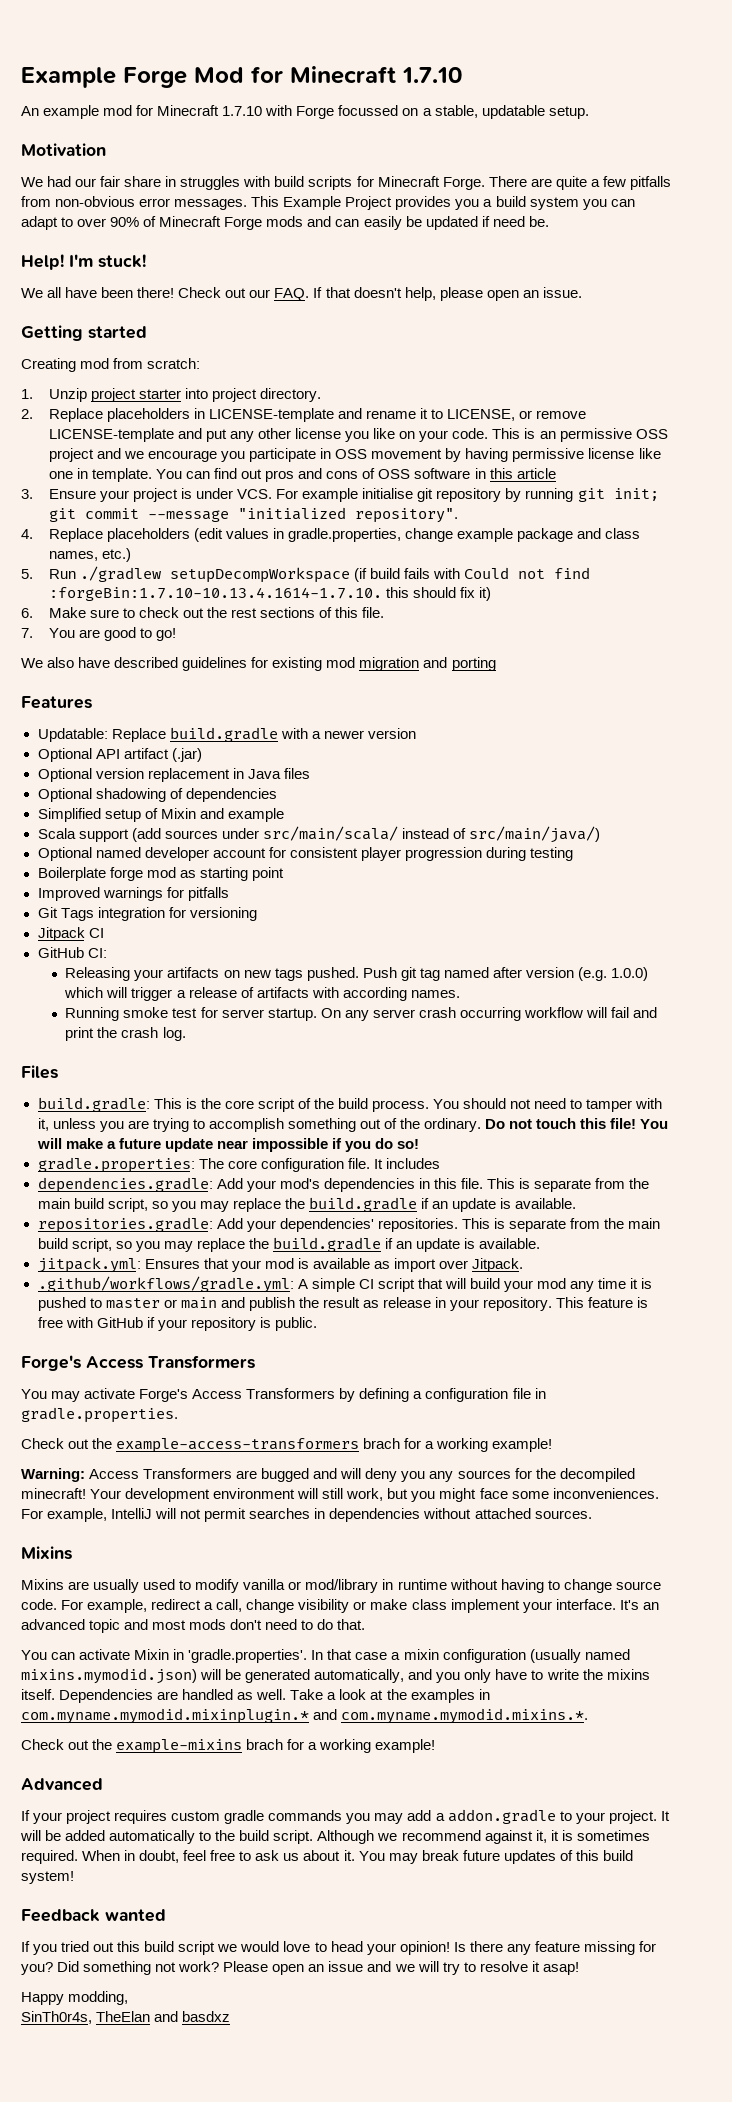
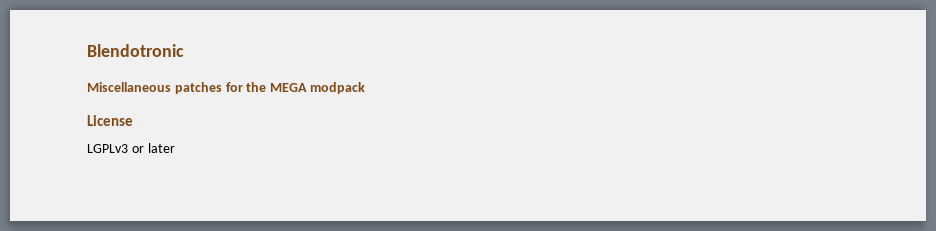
- Example Forge Mod for Minecraft 1.7.10
- An example mod for Minecraft 1.7.10 with Forge focussed on a stable, updatable setup.
- Motivation
- We had our fair share in struggles with build scripts for Minecraft Forge. There are quite a few pitfalls from non-obvious error messages. This Example Project provides you a build system you can adapt to over 90% of Minecraft Forge mods and can easily be updated if need be.
- Help! I'm stuck!
- We all have been there! Check out our FAQ. If that doesn't help, please open an issue.
- Getting started
- Creating mod from scratch:
- 1. Unzip project starter into project directory.
- 2. Replace placeholders in LICENSE-template and rename it to LICENSE, or remove LICENSE-template and put any other license you like on your code. This is an permissive OSS project and we encourage you participate in OSS movement by having permissive license like one in template. You can find out pros and cons of OSS software in this article
- 3. Ensure your project is under VCS. For example initialise git repository by running git init; git commit --message "initialized repository".
- 4. Replace placeholders (edit values in gradle.properties, change example package and class names, etc.)
- 5. Run ./gradlew setupDecompWorkspace (if build fails with Could not find :forgeBin:1.7.10-10.13.4.1614-1.7.10. this should fix it)
- 6. Make sure to check out the rest sections of this file.
- 7. You are good to go!
- We also have described guidelines for existing mod migration and porting
- Features
- Updatable: Replace build.gradle with a newer version
- Optional API artifact (.jar)
- Optional version replacement in Java files
- Optional shadowing of dependencies
- Simplified setup of Mixin and example
- Scala support (add sources under src/main/scala/ instead of src/main/java/)
- Optional named developer account for consistent player progression during testing
- Boilerplate forge mod as starting point
- Improved warnings for pitfalls
- Git Tags integration for versioning
- Jitpack CI
- GitHub CI:
- Releasing your artifacts on new tags pushed. Push git tag named after version (e.g. 1.0.0) which will trigger a release of artifacts with according names.
- Running smoke test for server startup. On any server crash occurring workflow will fail and print the crash log.
- Files
- build.gradle: This is the core script of the build process. You should not need to tamper with it, unless you are trying to accomplish something out of the ordinary. Do not touch this file! You will make a future update near impossible if you do so!
- gradle.properties: The core configuration file. It includes
- dependencies.gradle: Add your mod's dependencies in this file. This is separate from the main build script, so you may replace the build.gradle if an update is available.
- repositories.gradle: Add your dependencies' repositories. This is separate from the main build script, so you may replace the build.gradle if an update is available.
- jitpack.yml: Ensures that your mod is available as import over Jitpack.
- .github/workflows/gradle.yml: A simple CI script that will build your mod any time it is pushed to master or main and publish the result as release in your repository. This feature is free with GitHub if your repository is public.
- Forge's Access Transformers
- You may activate Forge's Access Transformers by defining a configuration file in gradle.properties.
- Check out the example-access-transformers brach for a working example!
- Warning: Access Transformers are bugged and will deny you any sources for the decompiled minecraft! Your development environment will still work, but you might face some inconveniences. For example, IntelliJ will not permit searches in dependencies without attached sources.
- Mixins
- Mixins are usually used to modify vanilla or mod/library in runtime without having to change source code. For example, redirect a call, change visibility or make class implement your interface. It's an advanced topic and most mods don't need to do that.
- You can activate Mixin in 'gradle.properties'. In that case a mixin configuration (usually named mixins.mymodid.json) will be generated automatically, and you only have to write the mixins itself. Dependencies are handled as well. Take a look at the examples in com.myname.mymodid.mixinplugin.* and com.myname.mymodid.mixins.*.
- Check out the example-mixins brach for a working example!
- Advanced
- If your project requires custom gradle commands you may add a addon.gradle to your project. It will be added automatically to the build script. Although we recommend against it, it is sometimes required. When in doubt, feel free to ask us about it. You may break future updates of this build system!
- Feedback wanted
- If you tried out this build script we would love to head your opinion! Is there any feature missing for you? Did something not work? Please open an issue and we will try to resolve it asap!
- Happy modding,
- SinTh0r4s, TheElan and basdxz
+ Blendotronic
+ Miscellaneous patches for the MEGA modpack
+ License
+ LGPLv3 or later

